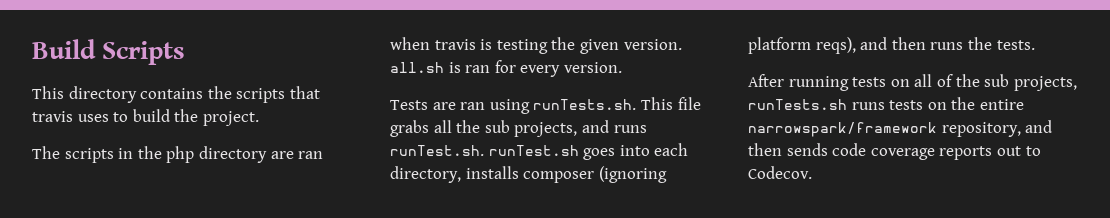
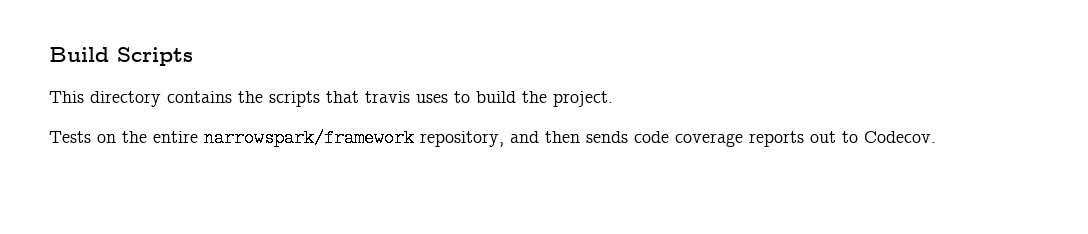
- The scripts in the php directory are ran when travis is testing the given version. all.sh is ran for every version.
- Tests are ran using runTests.sh. This file grabs all the sub projects, and runs runTest.sh. runTest.sh goes into each directory, installs composer (ignoring platform reqs), and then runs the tests.
- After running tests on all of the sub projects, runTests.sh runs tests on the entire narrowspark/framework repository, and then sends code coverage reports out to Codecov.
+ Tests on the entire narrowspark/framework repository, and then sends code coverage reports out to Codecov.

